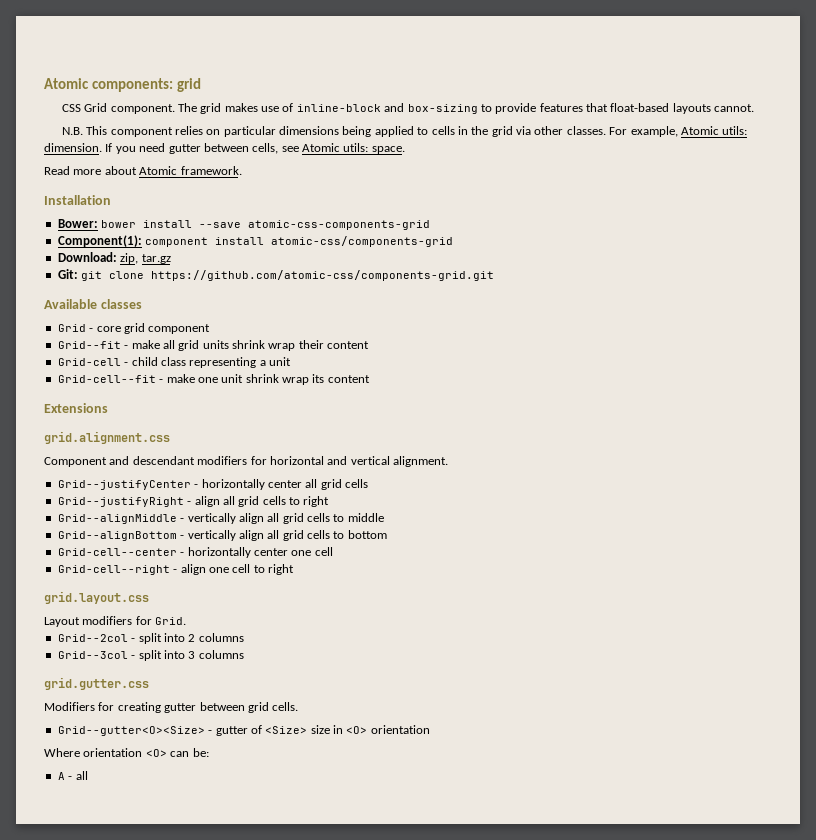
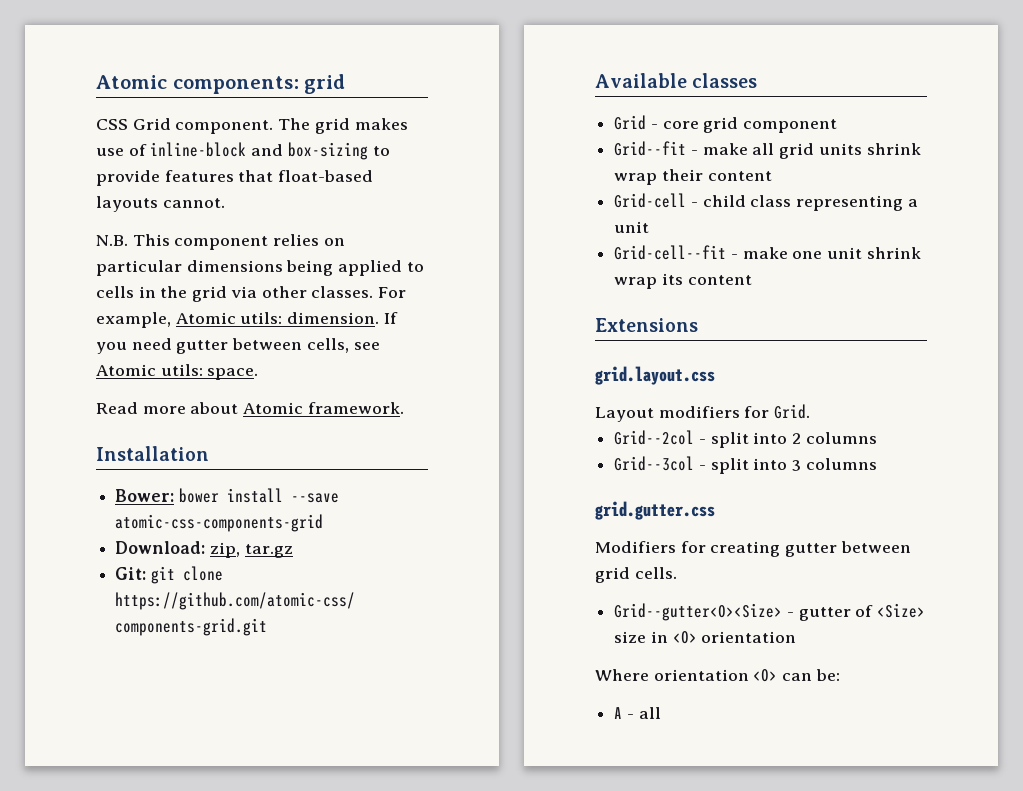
- Component(1): component install atomic-css/components-grid
- grid.alignment.css
- Component and descendant modifiers for horizontal and vertical alignment.
- Grid--justifyCenter - horizontally center all grid cells
- Grid--justifyRight - align all grid cells to right
- Grid--alignMiddle - vertically align all grid cells to middle
- Grid--alignBottom - vertically align all grid cells to bottom
- Grid-cell--center - horizontally center one cell
- Grid-cell--right - align one cell to right

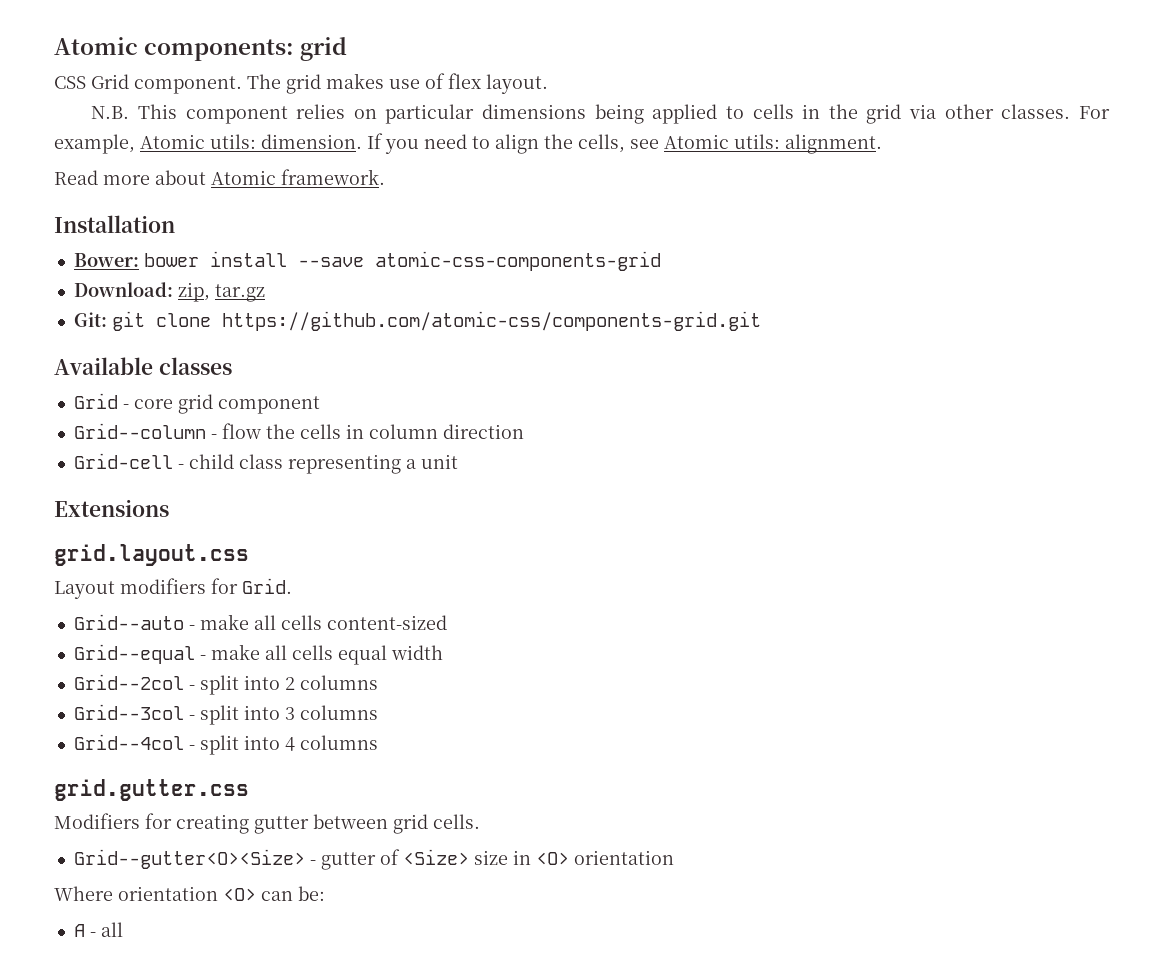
- The grid makes use of inline-block and box-sizing to provide features that float-based layouts cannot.
+ The grid makes use of flex layout.
- If you need gutter between cells, see Atomic utils: space.
+ If you need to align the cells, see Atomic utils: alignment.
- Grid--fit - make all grid units shrink wrap their content
+ Grid--column - flow the cells in column direction
- Grid-cell--fit - make one unit shrink wrap its content
+ Grid--auto - make all cells content-sized
+ Grid--equal - make all cells equal width
+ Grid--4col - split into 4 columns

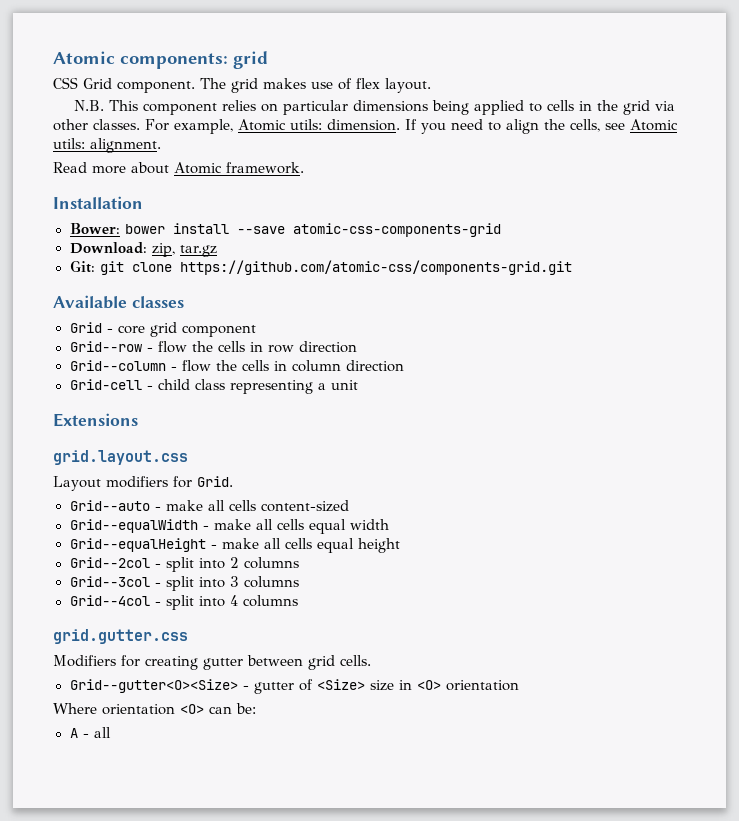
+ Grid--row - flow the cells in row direction
- Grid--equal - make all cells equal width
+ Grid--equalWidth - make all cells equal width
+ Grid--equalHeight - make all cells equal height

